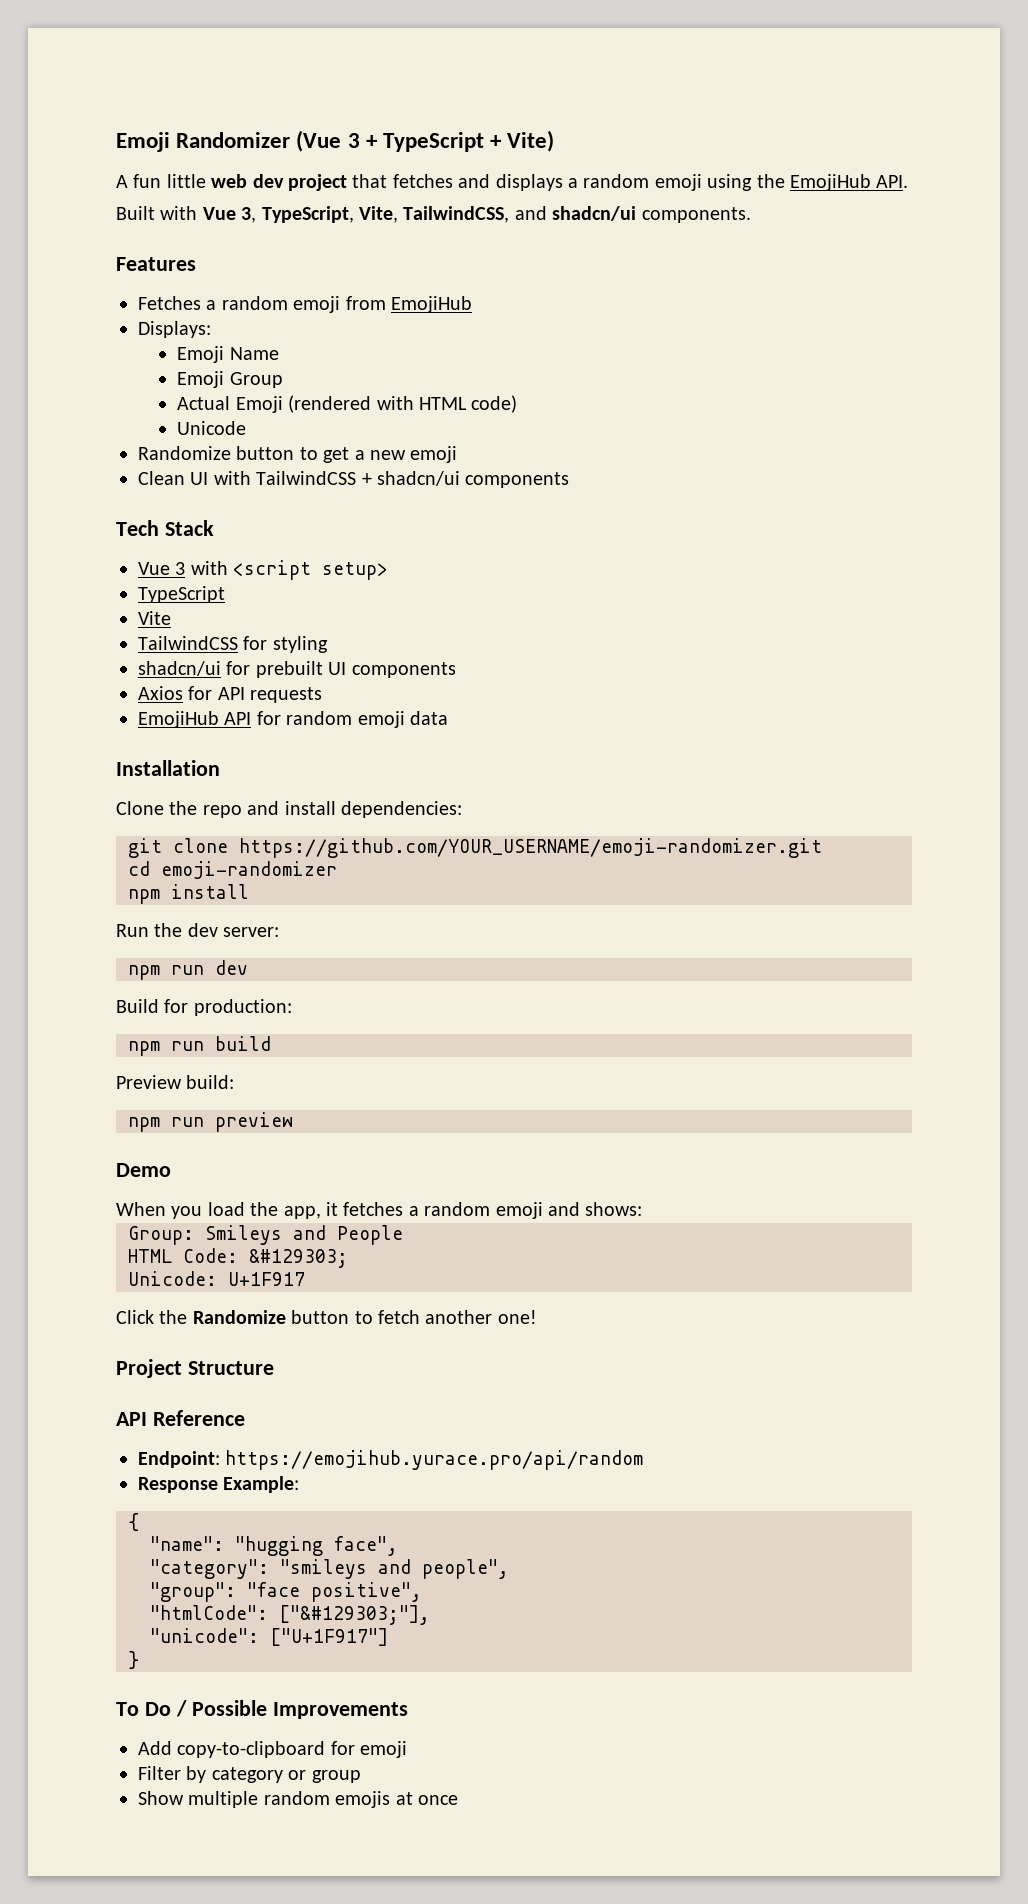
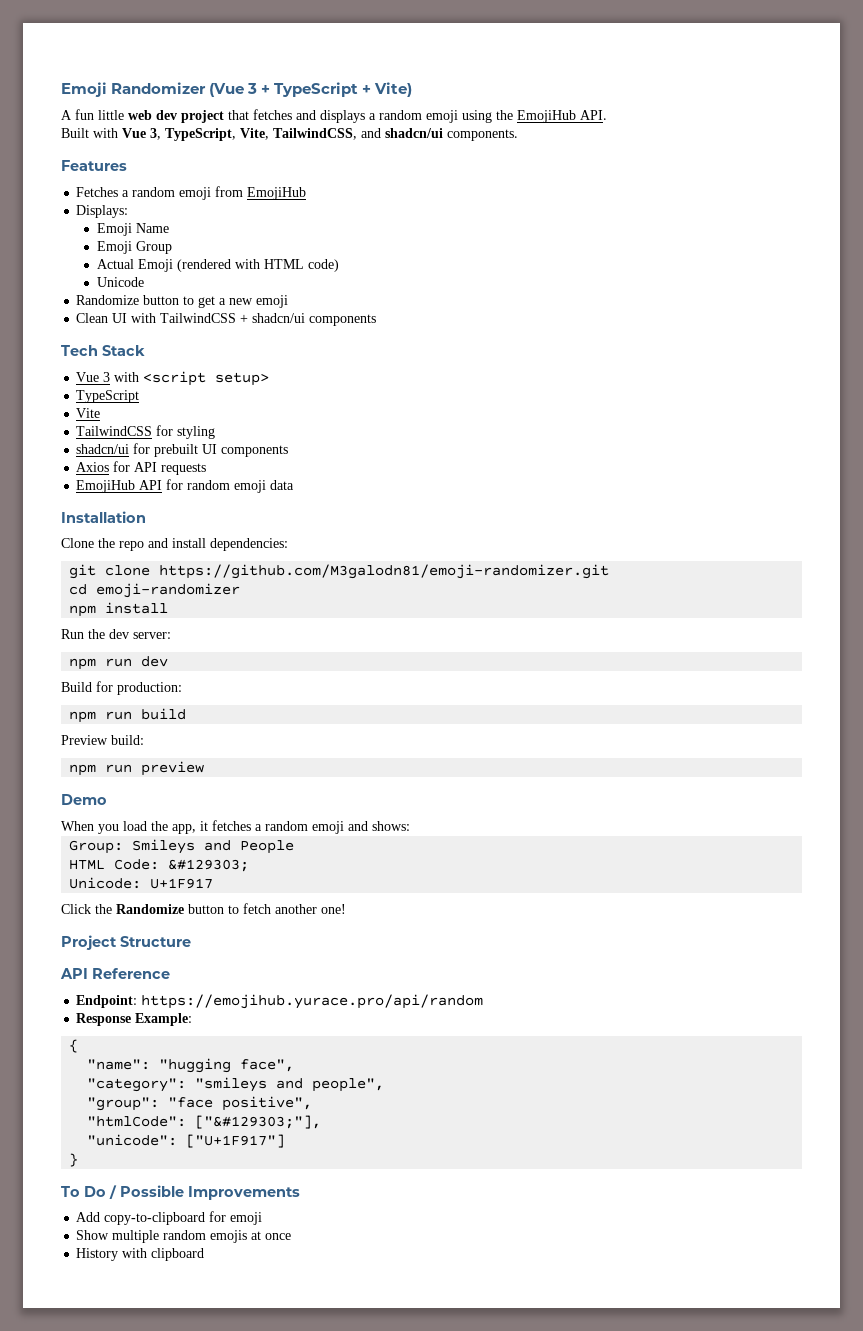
- git clone https://github.com/YOUR_USERNAME/emoji-randomizer.git
+ git clone https://github.com/M3galodn81/emoji-randomizer.git
- Filter by category or group
+ History with clipboard

